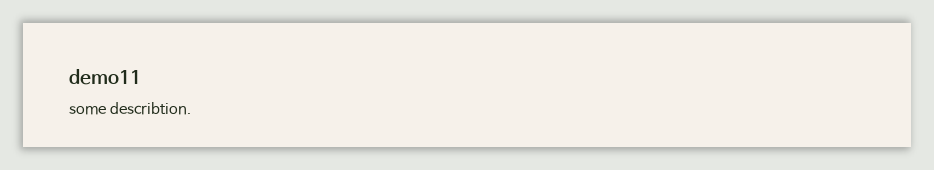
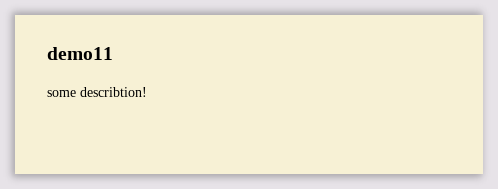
- some describtion.
+ some describtion!

